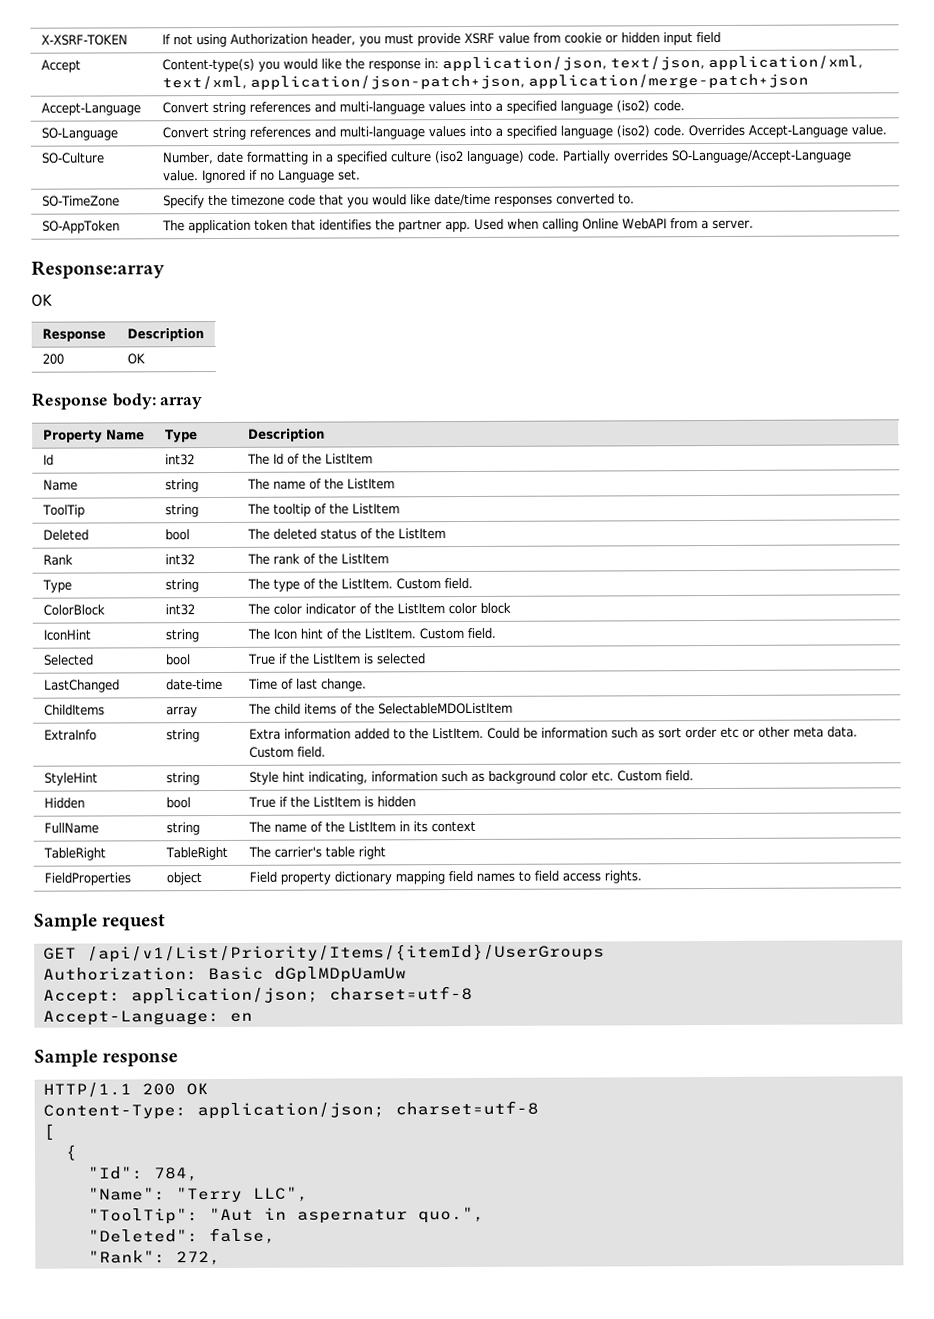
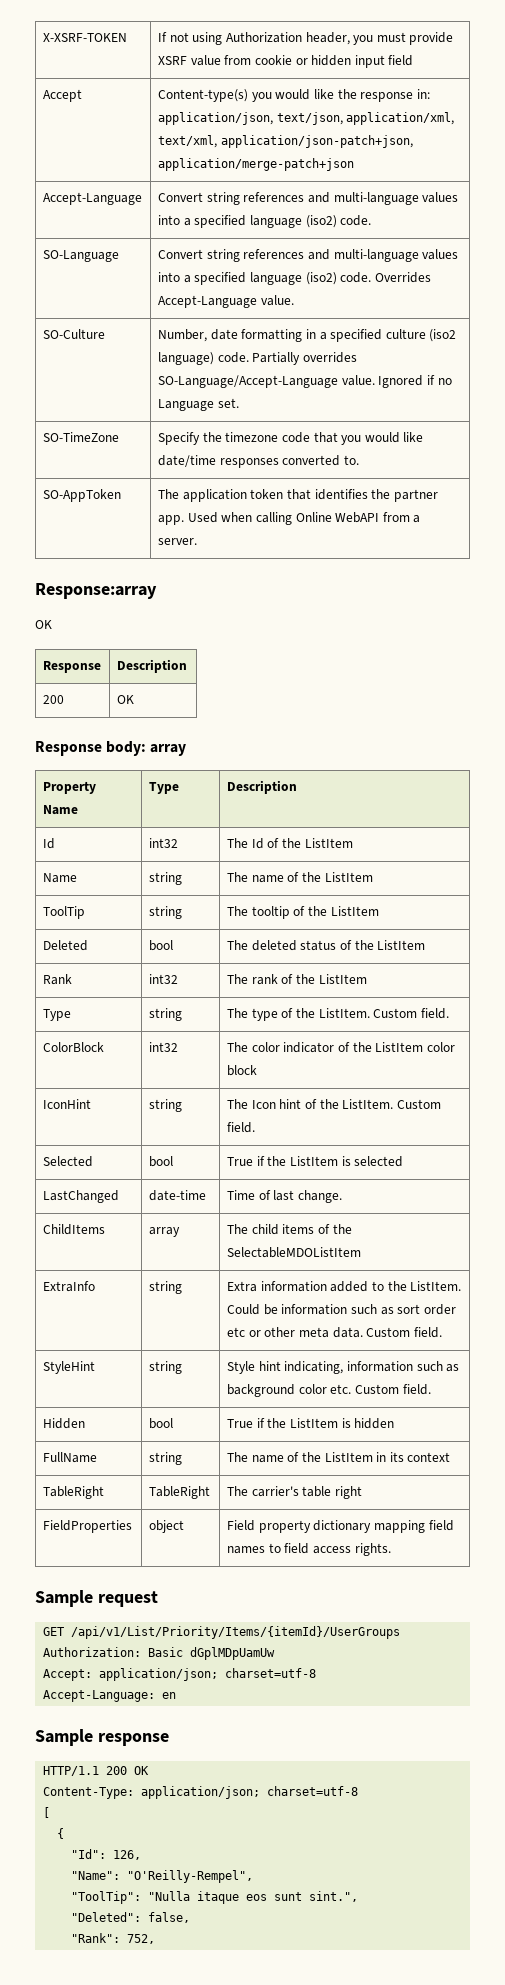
- "Id": 784,
+ "Id": 126,
- "Name": "Terry LLC",
+ "Name": "O'Reilly-Rempel",
- "ToolTip": "Aut in aspernatur quo.",
+ "ToolTip": "Nulla itaque eos sunt sint.",
- "Rank": 272,
+ "Rank": 752,

